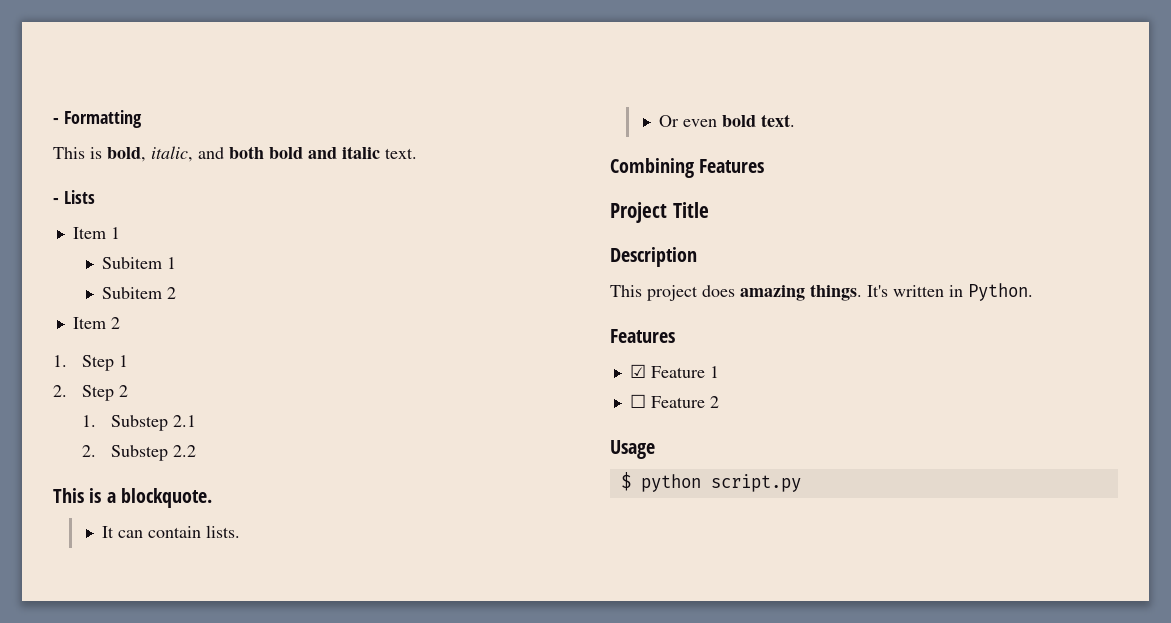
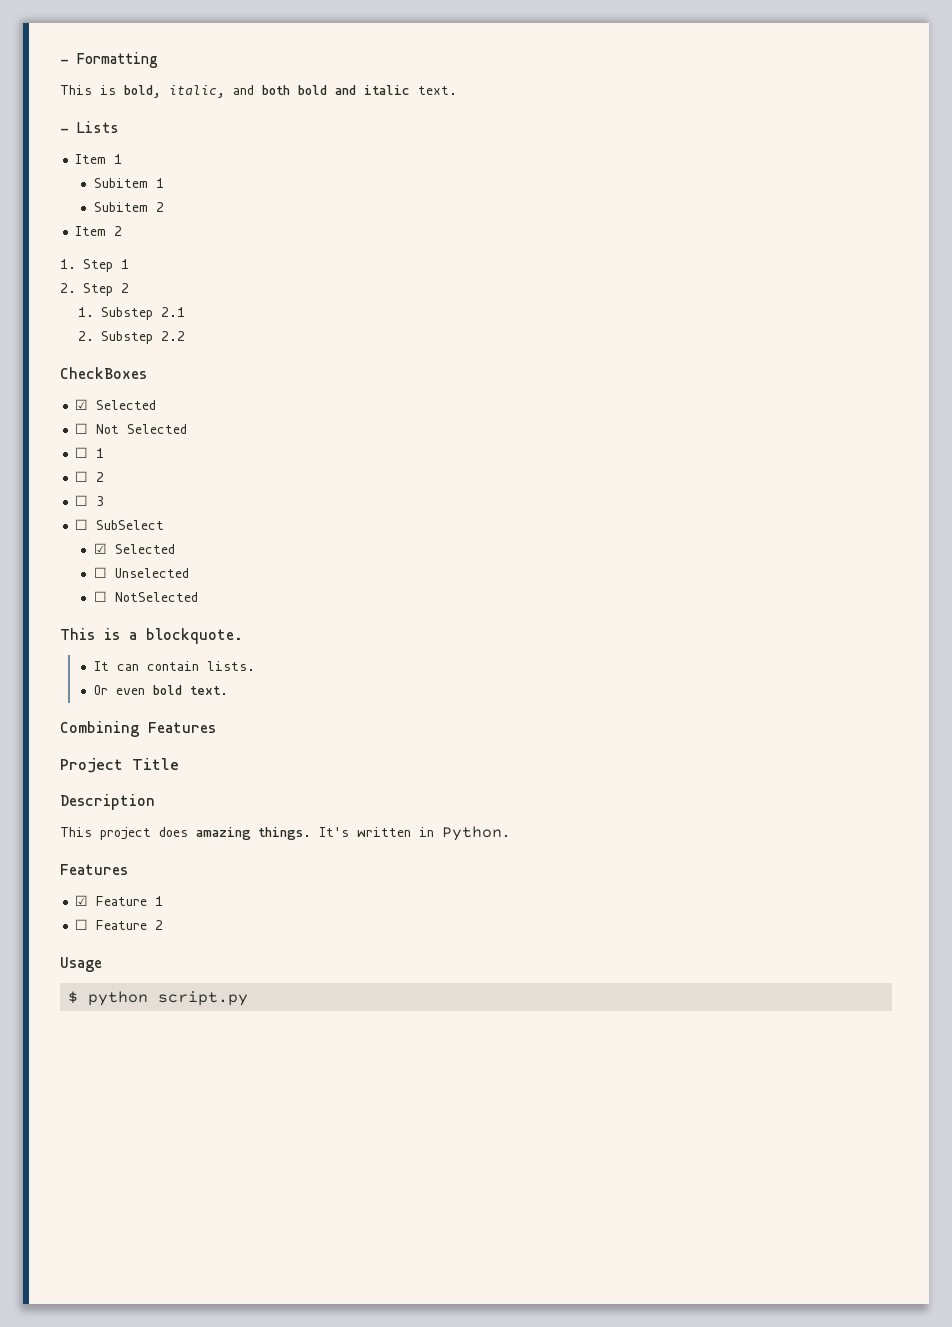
+ CheckBoxes
+ ☑ Selected
+ ☐ Not Selected
+ ☐ 1
+ ☐ 2
+ ☐ 3
+ ☐ SubSelect
+ ☑ Selected
+ ☐ Unselected
+ ☐ NotSelected

